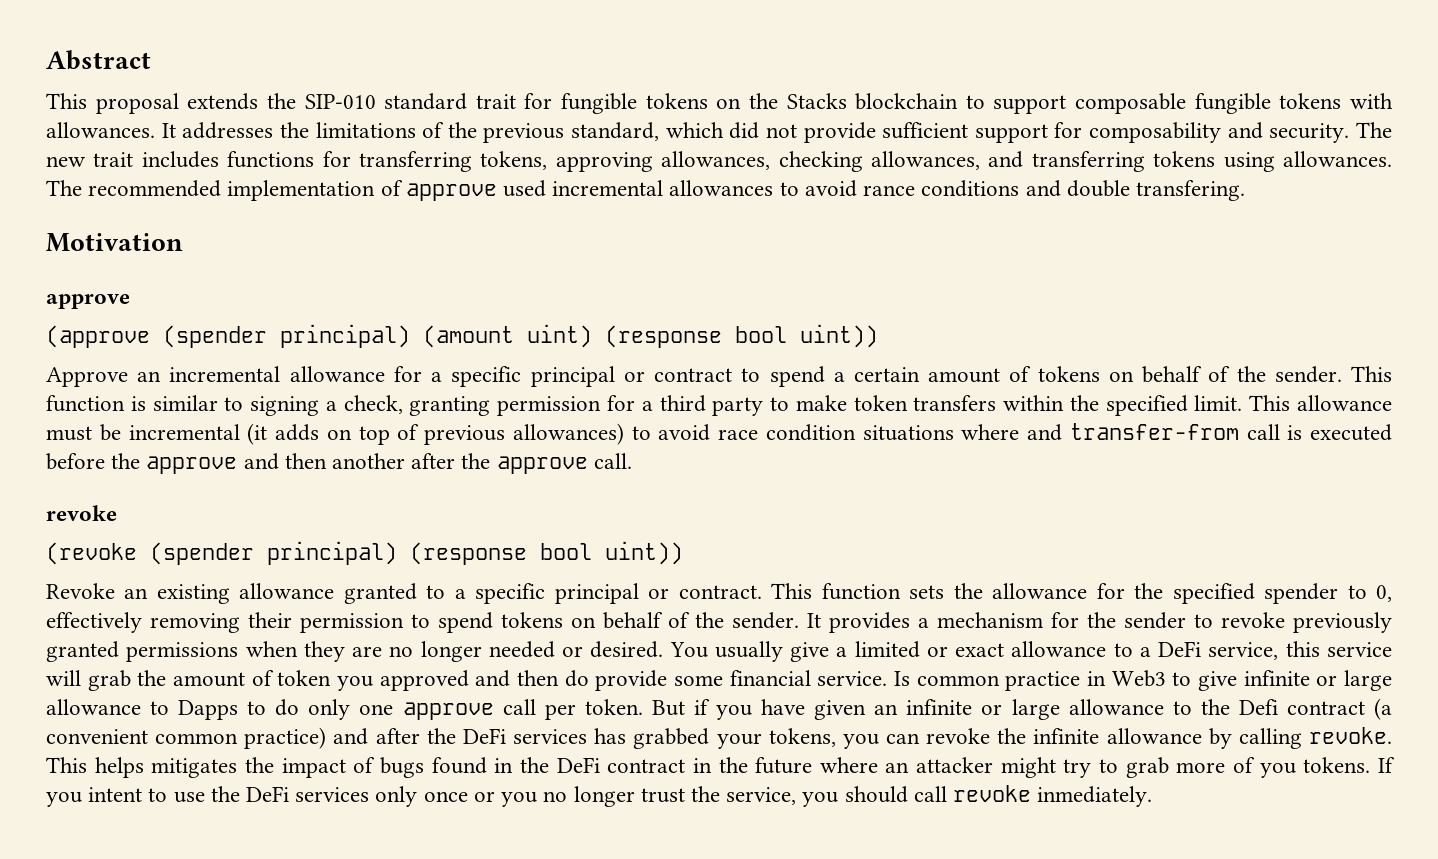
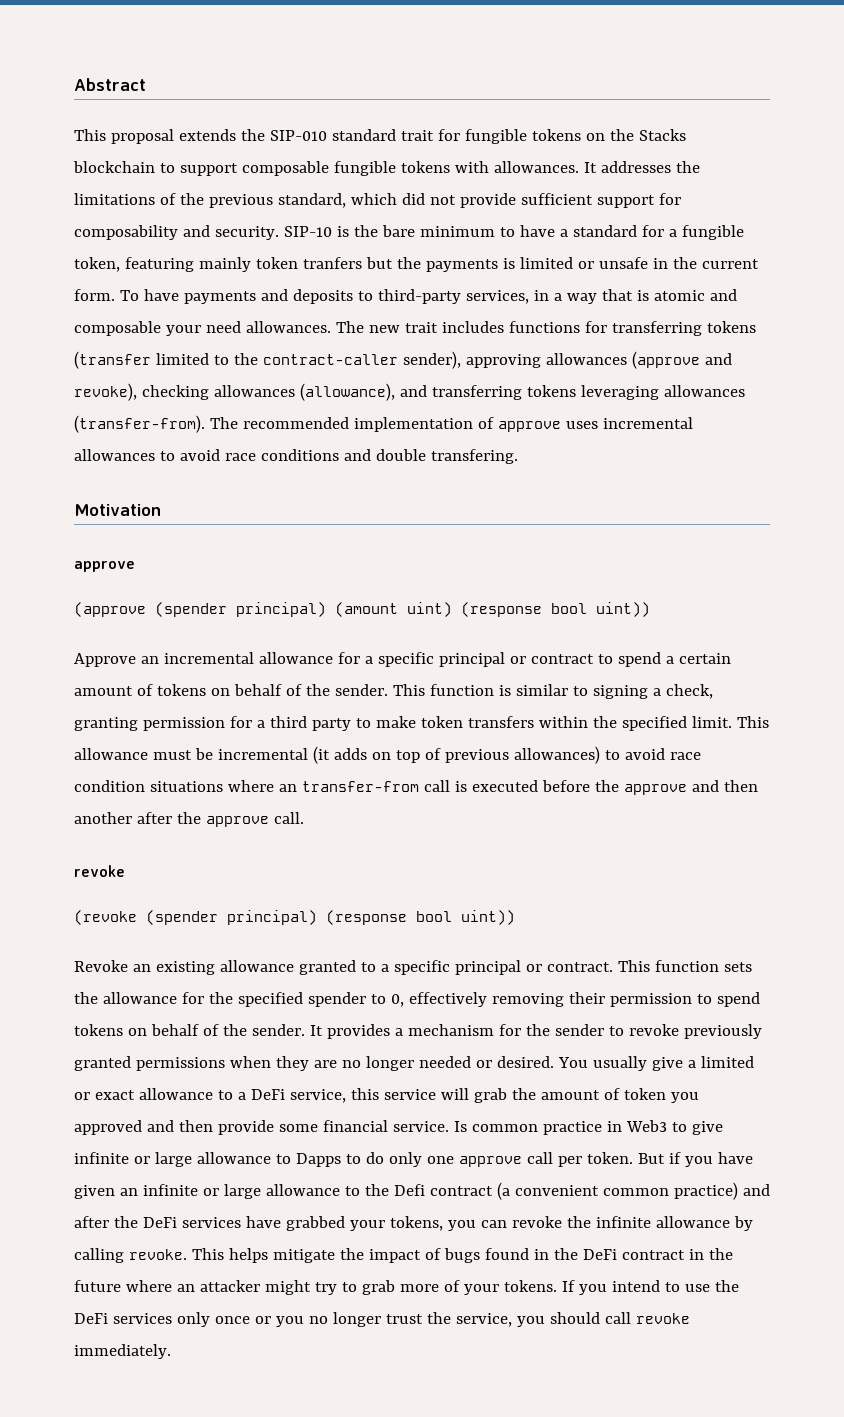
+ SIP-10 is the bare minimum to have a standard for a fungible token, featuring mainly token tranfers but the payments is limited or unsafe in the current form. To have payments and deposits to third-party services, in a way that is atomic and composable your need allowances.
- The new trait includes functions for transferring tokens, approving allowances, checking allowances, and transferring tokens using allowances.
+ The new trait includes functions for transferring tokens (transfer limited to the contract-caller sender), approving allowances (approve and revoke), checking allowances (allowance), and transferring tokens leveraging allowances (transfer-from).
- The recommended implementation of approve used incremental allowances to avoid rance conditions and double transfering.
+ The recommended implementation of approve uses incremental allowances to avoid race conditions and double transfering.
- This allowance must be incremental (it adds on top of previous allowances) to avoid race condition situations where and transfer-from call is executed before the approve and then another after the approve call.
+ This allowance must be incremental (it adds on top of previous allowances) to avoid race condition situations where an transfer-from call is executed before the approve and then another after the approve call.
- You usually give a limited or exact allowance to a DeFi service, this service will grab the amount of token you approved and then do provide some financial service.
+ You usually give a limited or exact allowance to a DeFi service, this service will grab the amount of token you approved and then provide some financial service.
- But if you have given an infinite or large allowance to the Defi contract (a convenient common practice) and after the DeFi services has grabbed your tokens, you can revoke the infinite allowance by calling revoke.
+ But if you have given an infinite or large allowance to the Defi contract (a convenient common practice) and after the DeFi services have grabbed your tokens, you can revoke the infinite allowance by calling revoke.
- This helps mitigates the impact of bugs found in the DeFi contract in the future where an attacker might try to grab more of you tokens.
+ This helps mitigate the impact of bugs found in the DeFi contract in the future where an attacker might try to grab more of your tokens.
- If you intent to use the DeFi services only once or you no longer trust the service, you should call revoke inmediately.
+ If you intend to use the DeFi services only once or you no longer trust the service, you should call revoke immediately.

